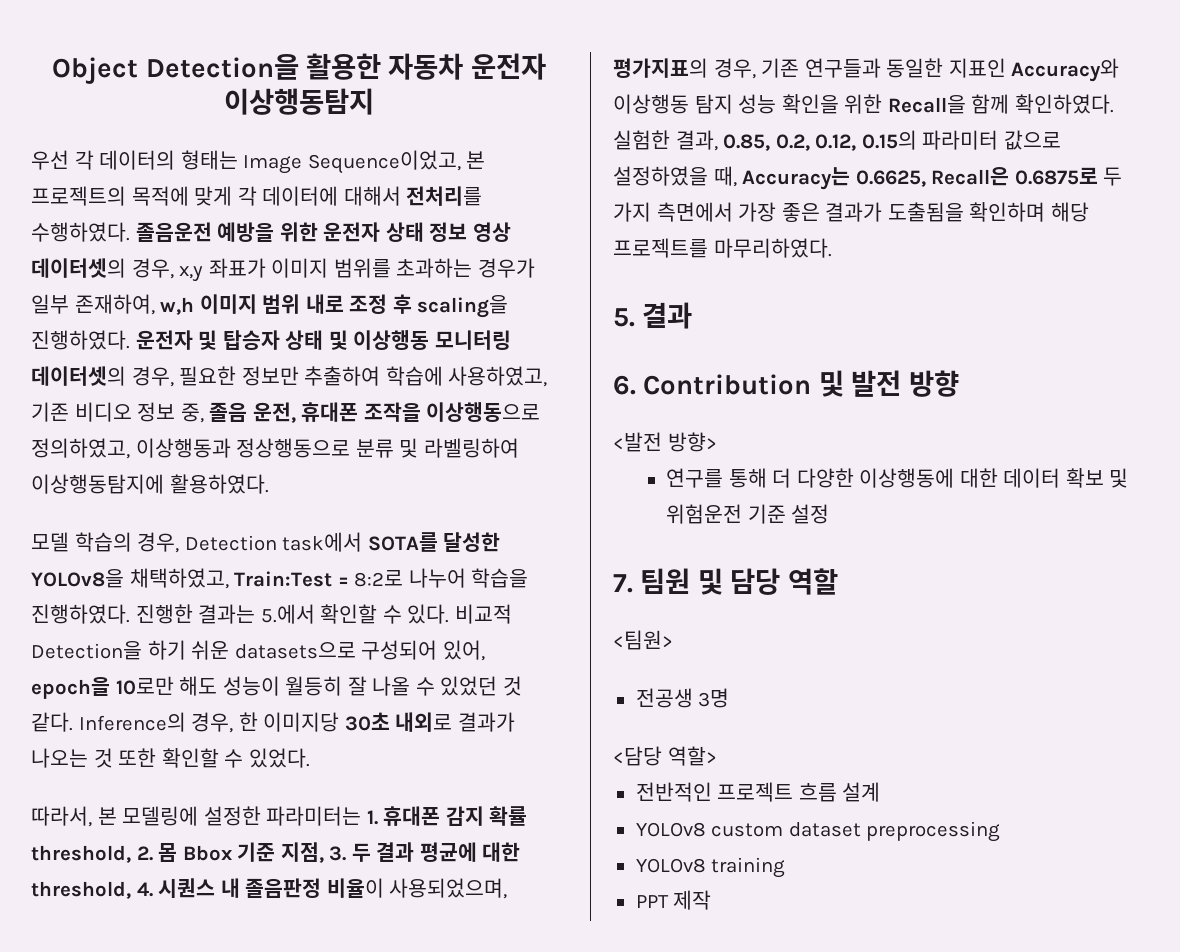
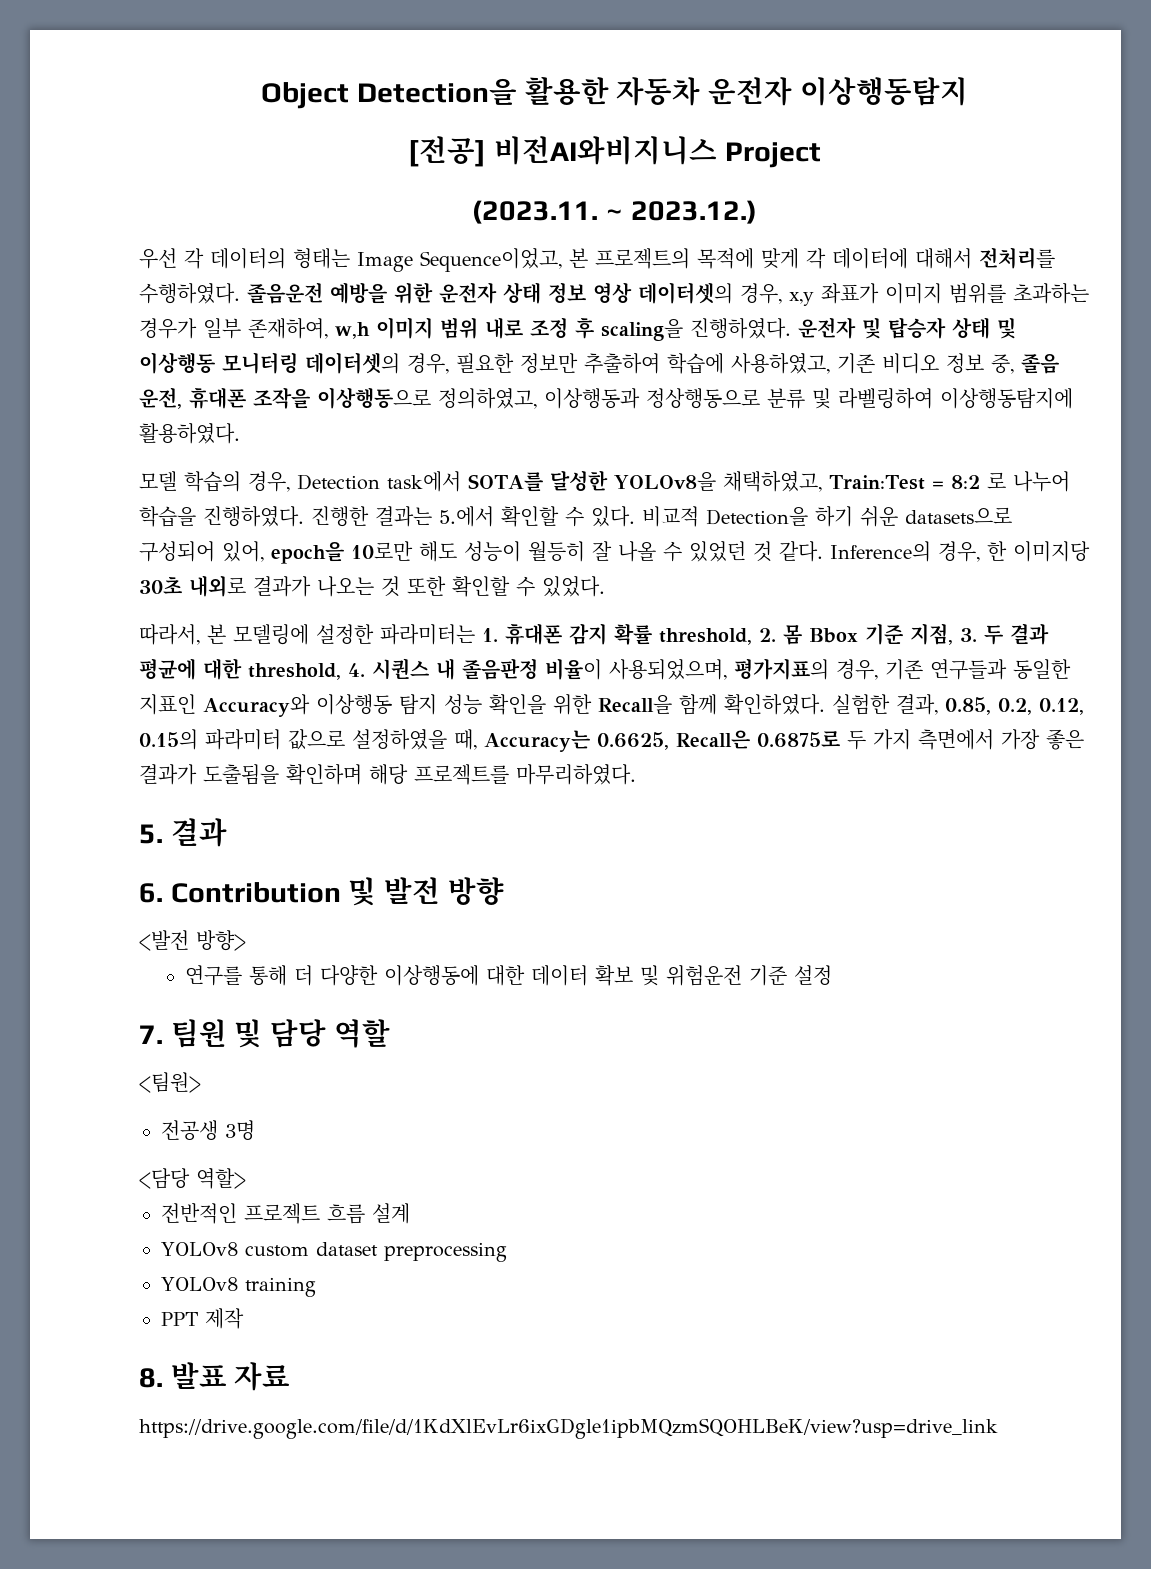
+ [전공] 비전AI와비지니스 Project
+ (2023.11. ~ 2023.12.)
- 모델 학습의 경우, Detection task에서 SOTA를 달성한 YOLOv8을 채택하였고, Train:Test = 8:2로 나누어 학습을 진행하였다.
+ 모델 학습의 경우, Detection task에서 SOTA를 달성한 YOLOv8을 채택하였고, Train:Test = 8:2 로 나누어 학습을 진행하였다.
+ 8. 발표 자료
+ https://drive.google.com/file/d/1KdXlEvLr6ixGDgle1ipbMQzmSQOHLBeK/view?usp=drive_link

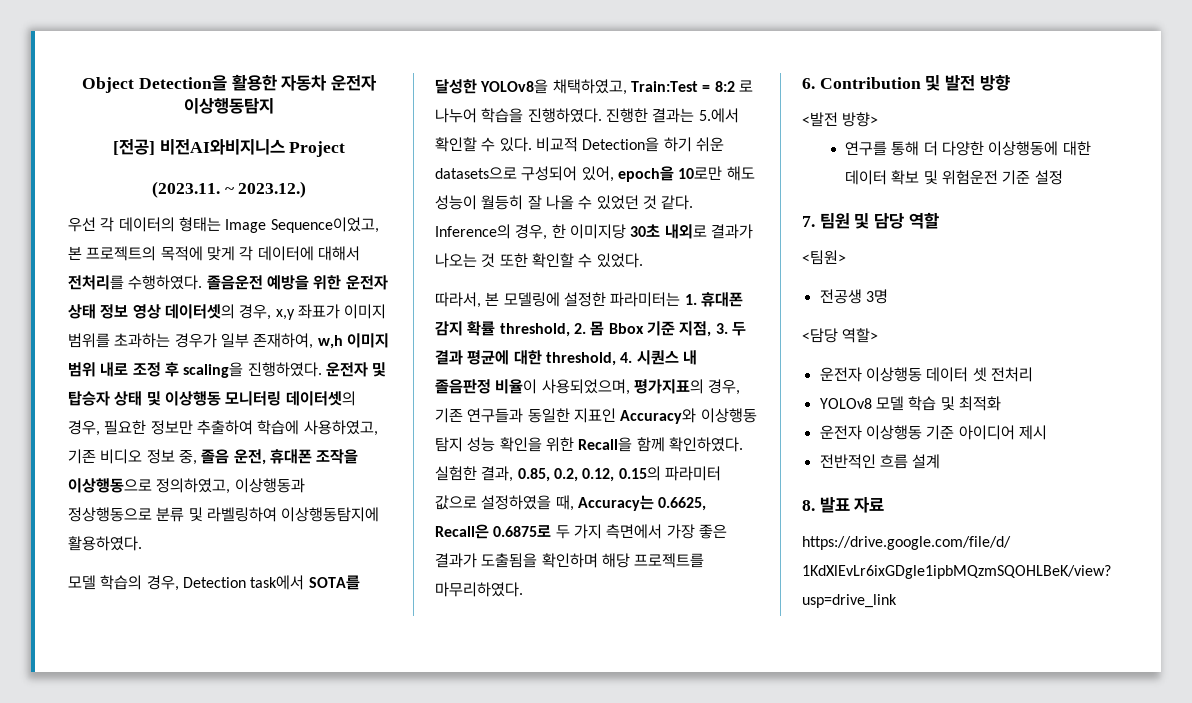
- 5. 결과
+ 운전자 이상행동 데이터 셋 전처리
+ YOLOv8 모델 학습 및 최적화
+ 운전자 이상행동 기준 아이디어 제시
- 전반적인 프로젝트 흐름 설계
+ 전반적인 흐름 설계
- YOLOv8 custom dataset preprocessing
- YOLOv8 training
- PPT 제작

